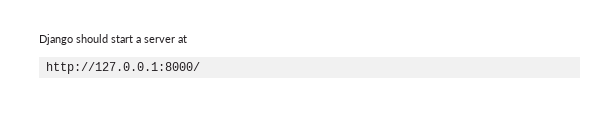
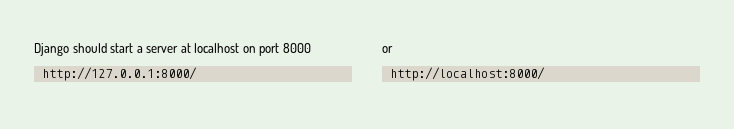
- Django should start a server at
+ Django should start a server at localhost on port 8000
+ or
+ http://localhost:8000/

